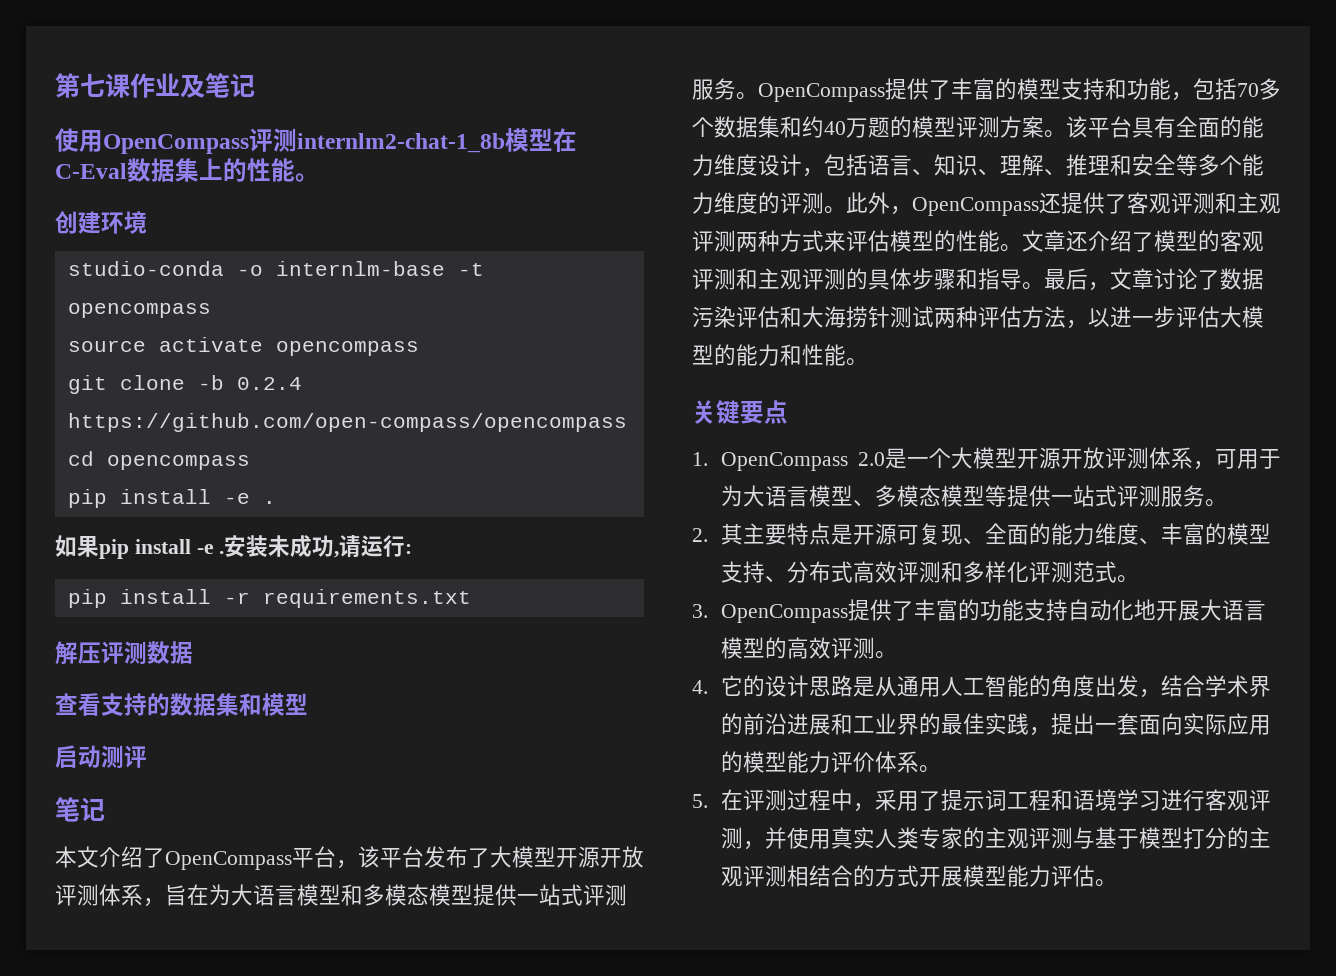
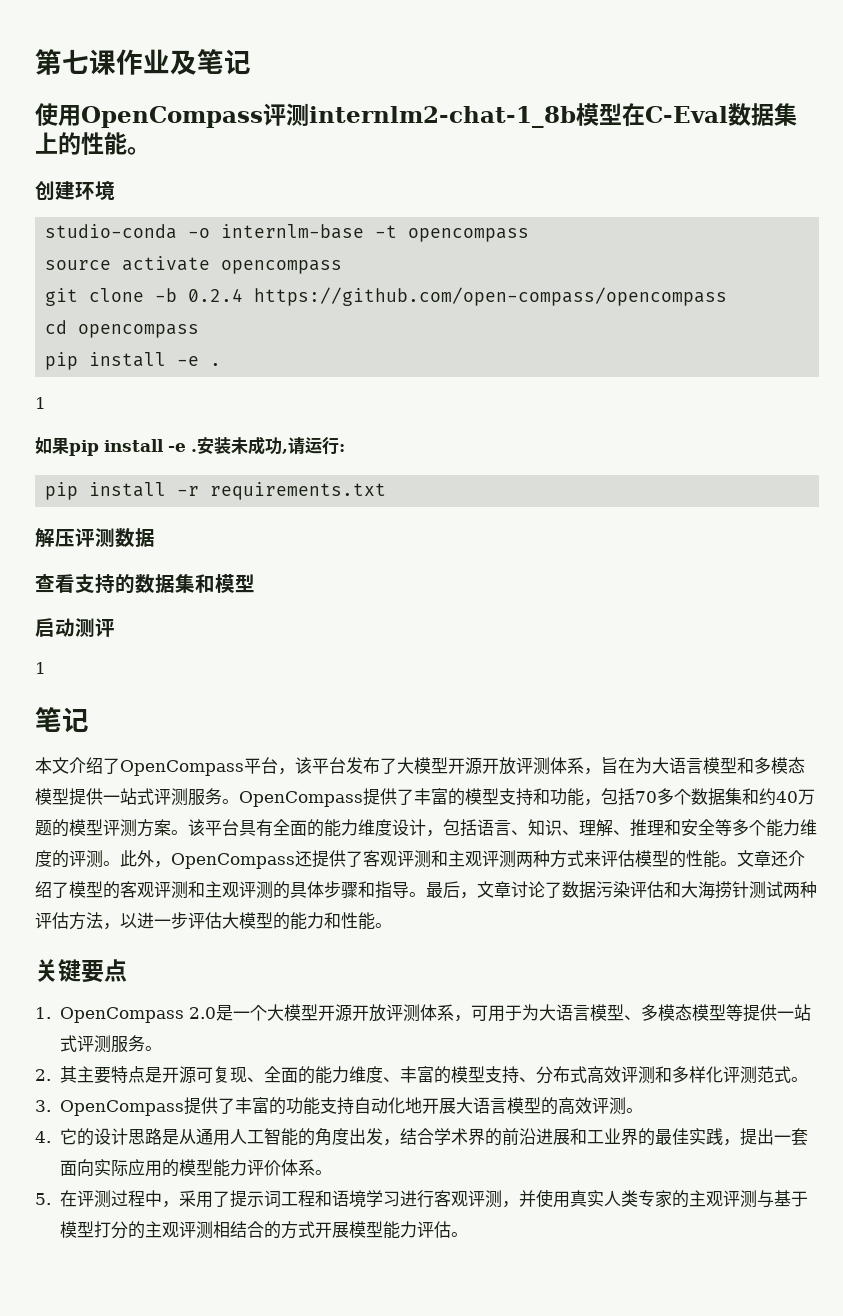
  cd opencompass
  pip install -e .
+ 1
  启动测评
+ 1

